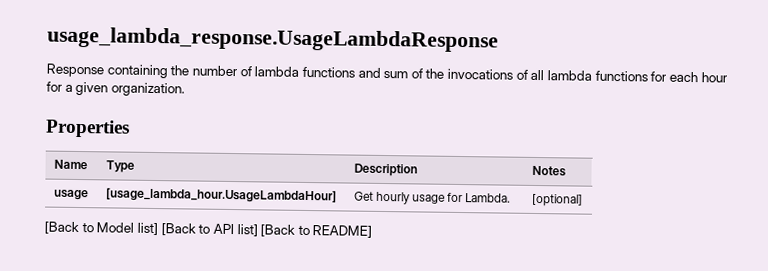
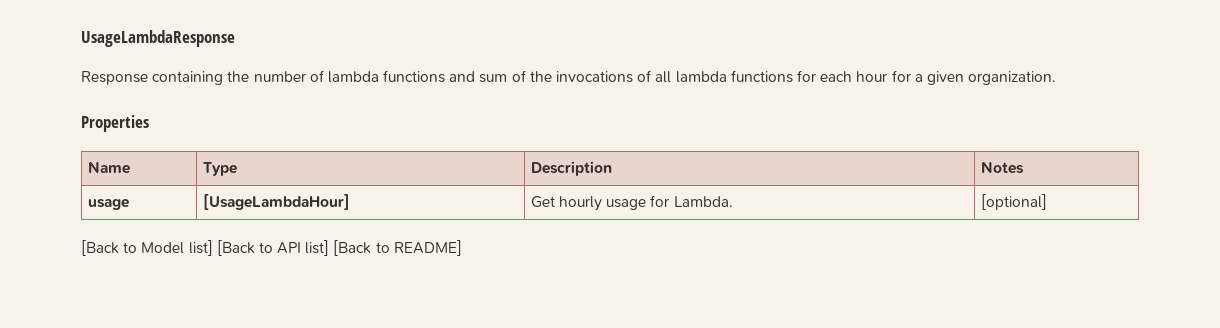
- usage_lambda_response.UsageLambdaResponse
+ UsageLambdaResponse
- usage | [usage_lambda_hour.UsageLambdaHour] | Get hourly usage for Lambda. | [optional]
+ usage | [UsageLambdaHour] | Get hourly usage for Lambda. | [optional]

